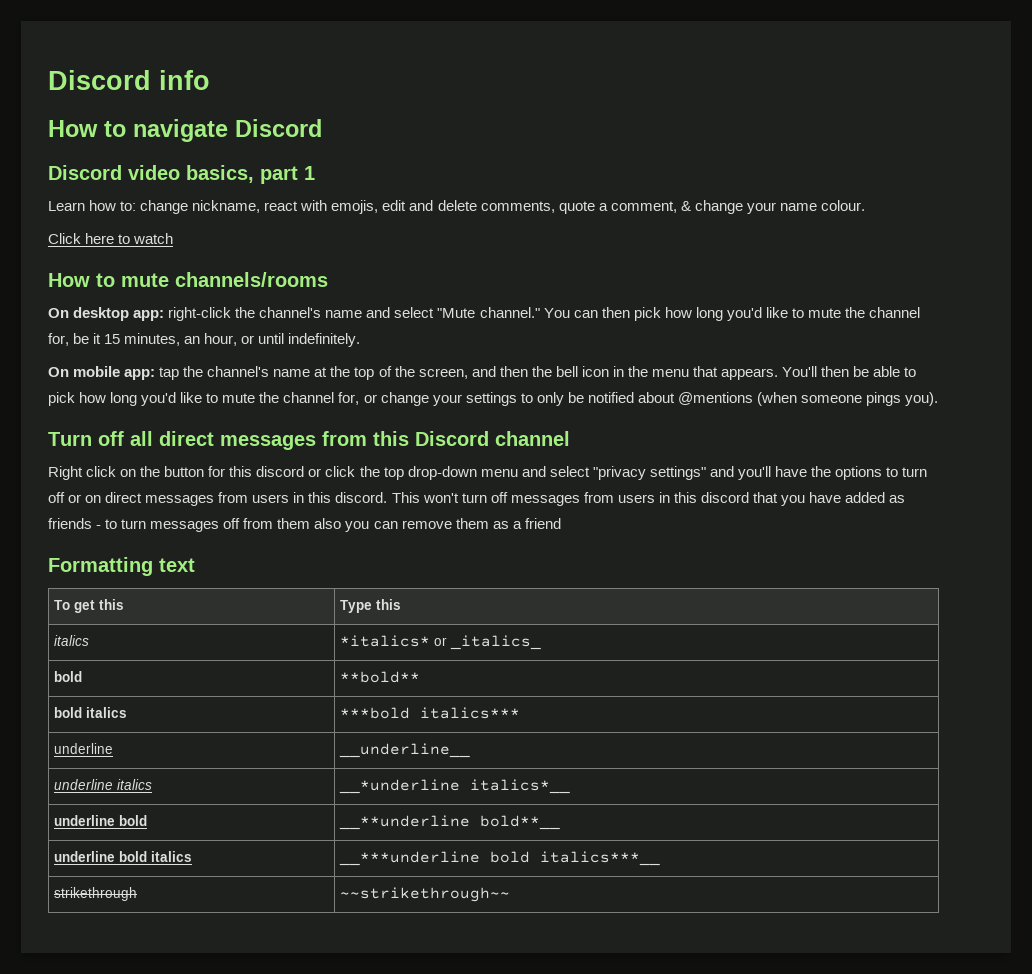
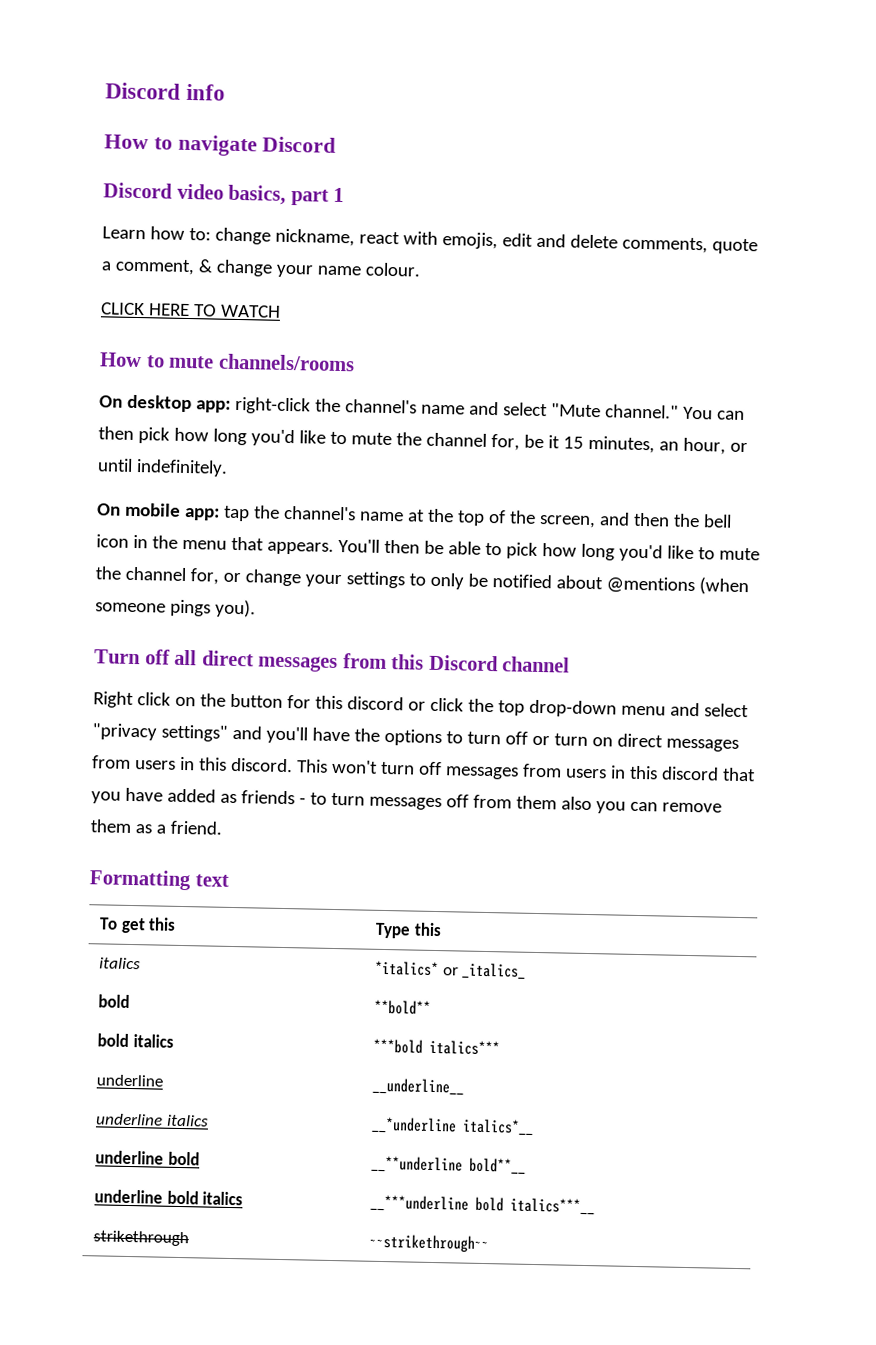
- Click here to watch
+ CLICK HERE TO WATCH
- Right click on the button for this discord or click the top drop-down menu and select "privacy settings" and you'll have the options to turn off or on direct messages from users in this discord.
+ Right click on the button for this discord or click the top drop-down menu and select "privacy settings" and you'll have the options to turn off or turn on direct messages from users in this discord.
- This won't turn off messages from users in this discord that you have added as friends - to turn messages off from them also you can remove them as a friend
+ This won't turn off messages from users in this discord that you have added as friends - to turn messages off from them also you can remove them as a friend.

